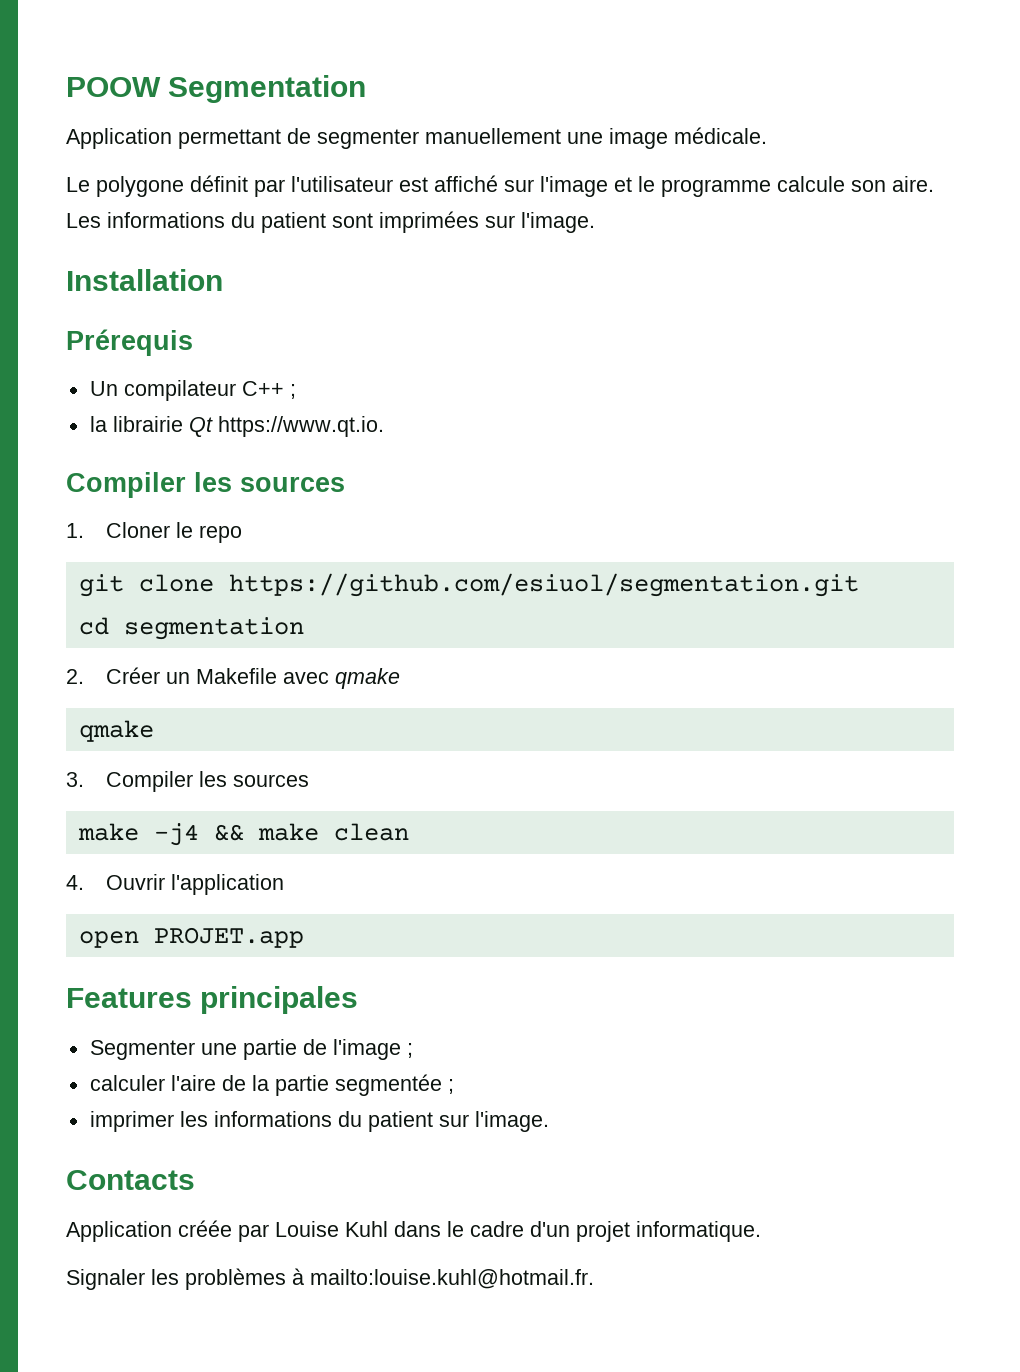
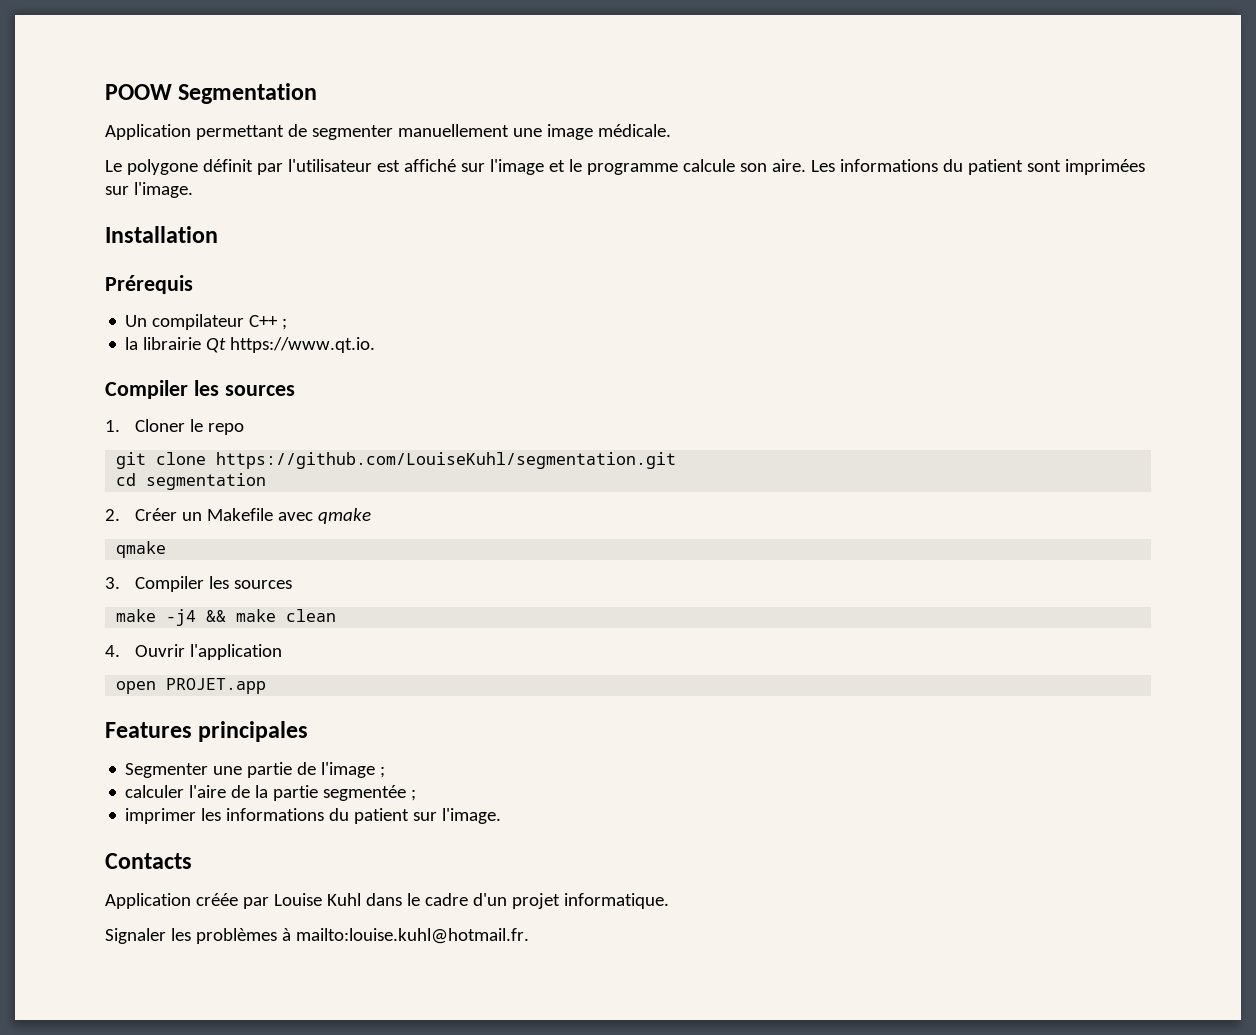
- git clone https://github.com/esiuol/segmentation.git
+ git clone https://github.com/LouiseKuhl/segmentation.git

